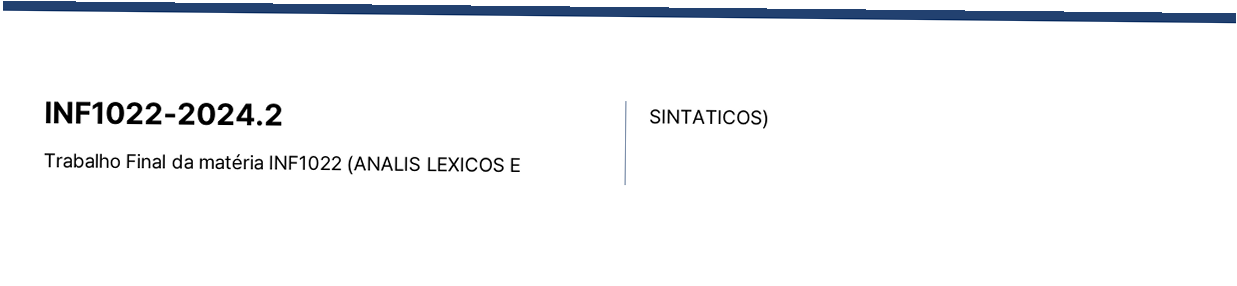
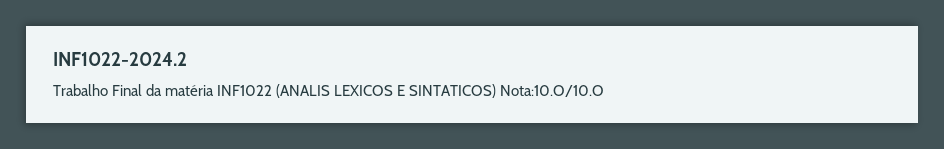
- Trabalho Final da matéria INF1022 (ANALIS LEXICOS E SINTATICOS)
+ Trabalho Final da matéria INF1022 (ANALIS LEXICOS E SINTATICOS) Nota:10.O/10.O

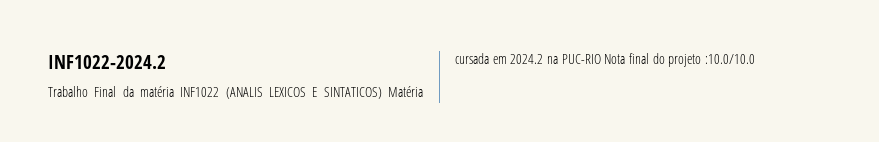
- Trabalho Final da matéria INF1022 (ANALIS LEXICOS E SINTATICOS) Nota:10.O/10.O
+ Trabalho Final da matéria INF1022 (ANALIS LEXICOS E SINTATICOS) Matéria cursada em 2024.2 na PUC-RIO Nota final do projeto :10.0/10.0

